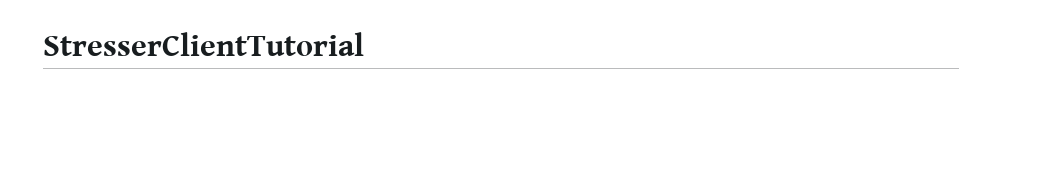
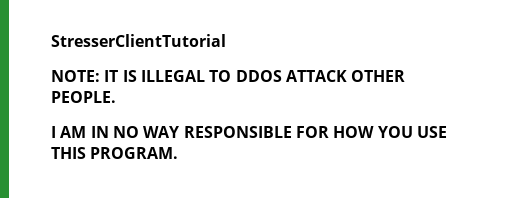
+ NOTE: IT IS ILLEGAL TO DDOS ATTACK OTHER PEOPLE.
+ I AM IN NO WAY RESPONSIBLE FOR HOW YOU USE THIS PROGRAM.

